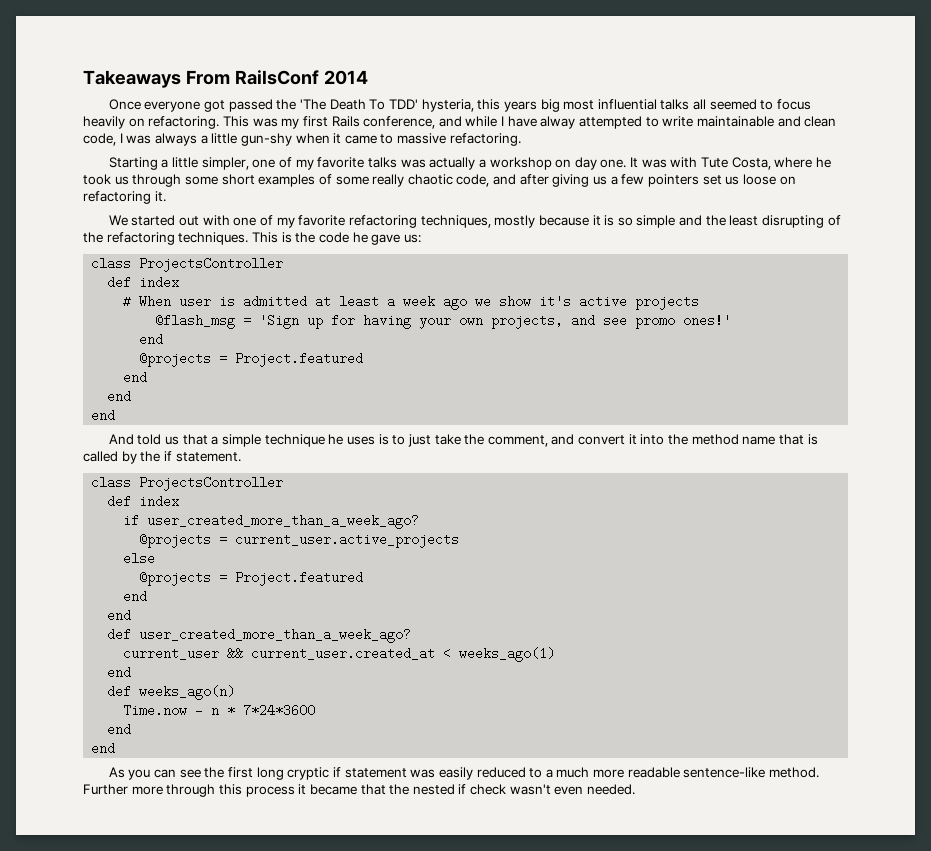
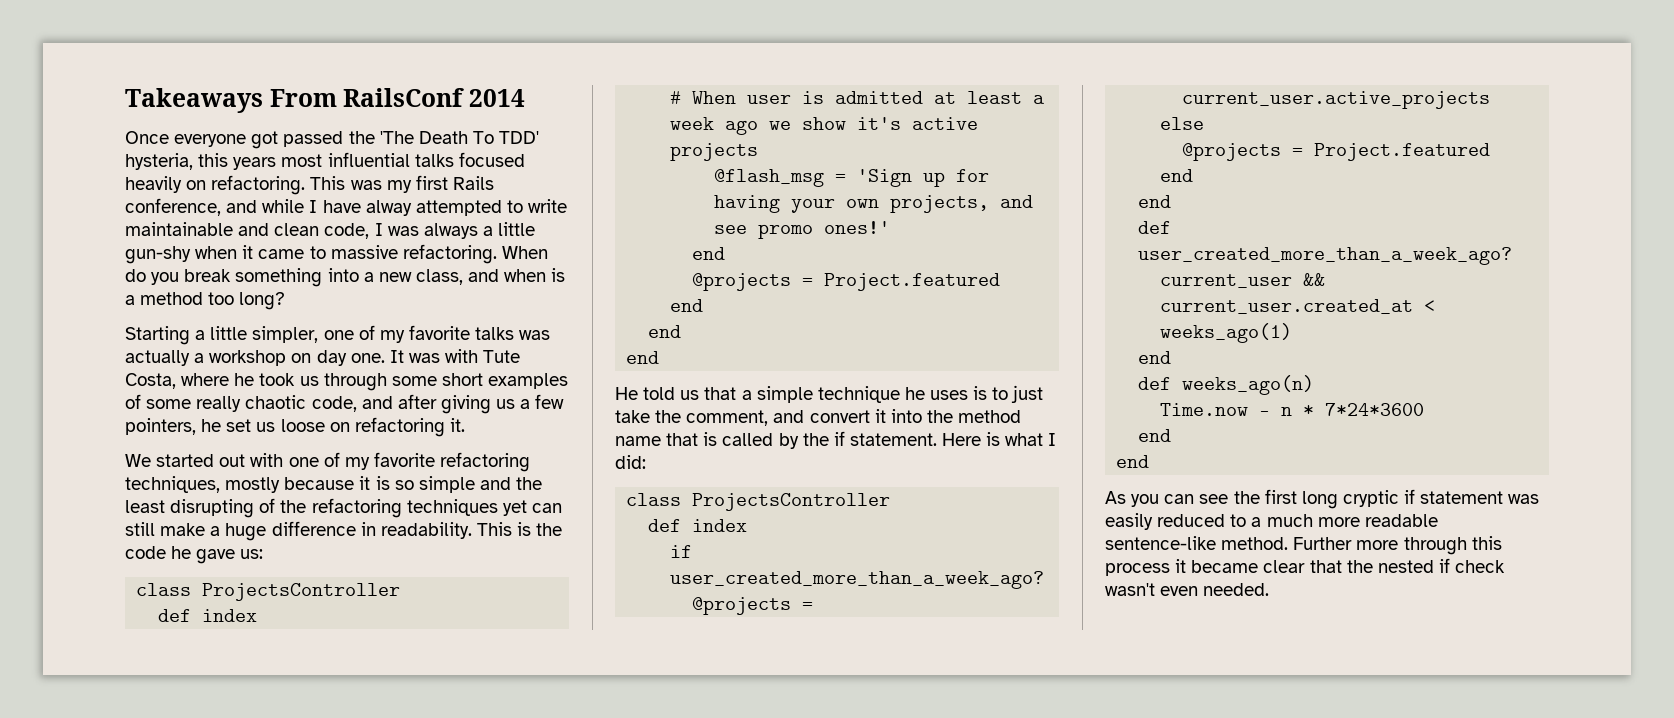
- Once everyone got passed the 'The Death To TDD' hysteria, this years big most influential talks all seemed to focus heavily on refactoring.
+ Once everyone got passed the 'The Death To TDD' hysteria, this years most influential talks focused heavily on refactoring.
+ When do you break something into a new class, and when is a method too long?
- It was with Tute Costa, where he took us through some short examples of some really chaotic code, and after giving us a few pointers set us loose on refactoring it.
+ It was with Tute Costa, where he took us through some short examples of some really chaotic code, and after giving us a few pointers, he set us loose on refactoring it.
- We started out with one of my favorite refactoring techniques, mostly because it is so simple and the least disrupting of the refactoring techniques.
+ We started out with one of my favorite refactoring techniques, mostly because it is so simple and the least disrupting of the refactoring techniques yet can still make a huge difference in readability.
- And told us that a simple technique he uses is to just take the comment, and convert it into the method name that is called by the if statement.
+ He told us that a simple technique he uses is to just take the comment, and convert it into the method name that is called by the if statement. Here is what I did:
- Further more through this process it became that the nested if check wasn't even needed.
+ Further more through this process it became clear that the nested if check wasn't even needed.

